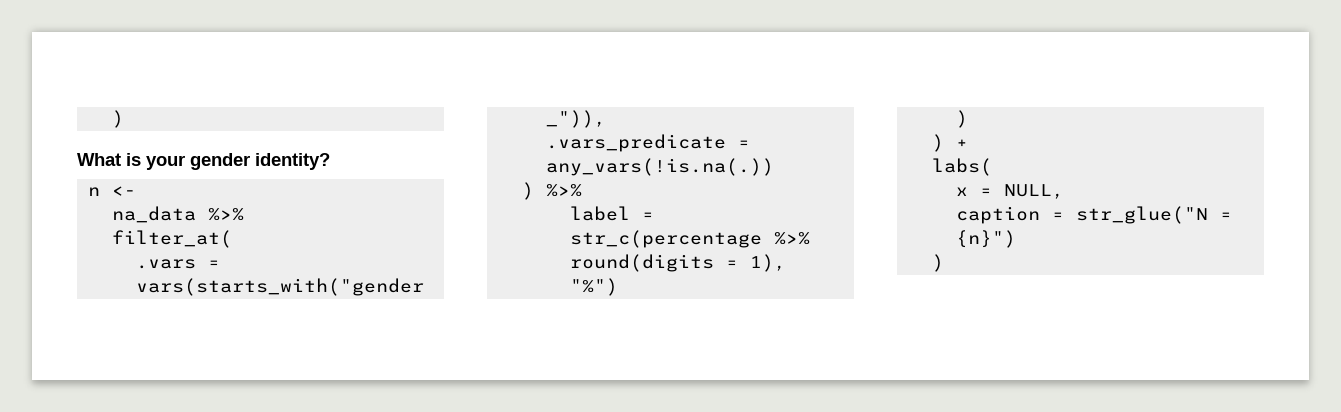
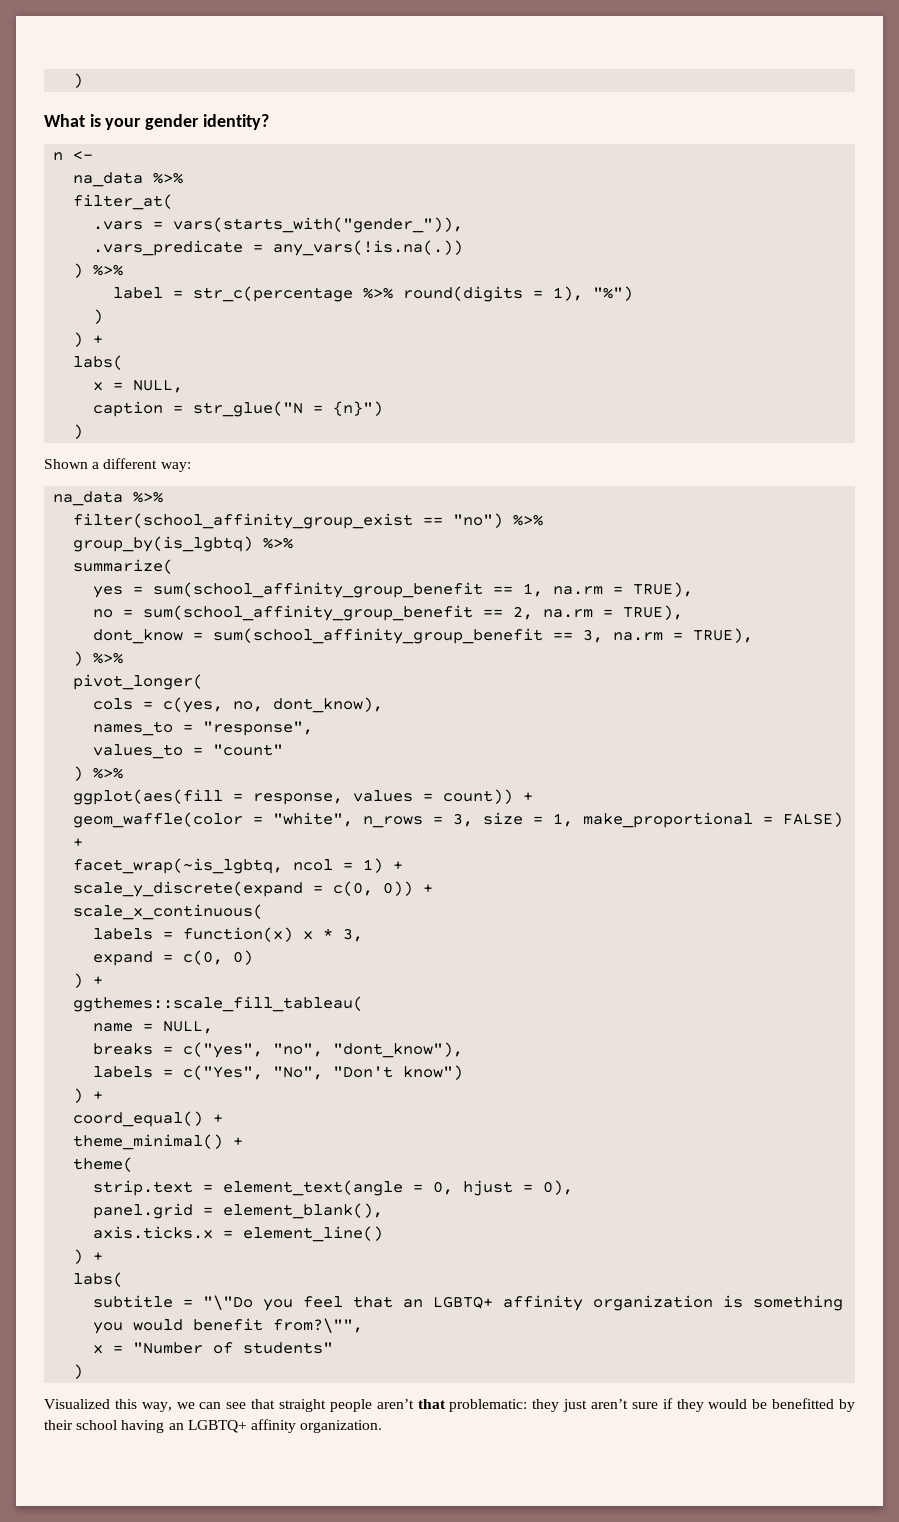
+ Shown a different way:
+ na_data %>%
+ filter(school_affinity_group_exist == "no") %>%
+ group_by(is_lgbtq) %>%
+ summarize(
+ yes = sum(school_affinity_group_benefit == 1, na.rm = TRUE),
+ no = sum(school_affinity_group_benefit == 2, na.rm = TRUE),
+ dont_know = sum(school_affinity_group_benefit == 3, na.rm = TRUE),
+ ) %>%
+ pivot_longer(
+ cols = c(yes, no, dont_know),
+ names_to = "response",
+ values_to = "count"
+ ) %>%
+ ggplot(aes(fill = response, values = count)) +
+ geom_waffle(color = "white", n_rows = 3, size = 1, make_proportional = FALSE) +
+ facet_wrap(~is_lgbtq, ncol = 1) +
+ scale_y_discrete(expand = c(0, 0)) +
+ scale_x_continuous(
+ labels = function(x) x * 3,
+ expand = c(0, 0)
+ ) +
+ ggthemes::scale_fill_tableau(
+ name = NULL,
+ breaks = c("yes", "no", "dont_know"),
+ labels = c("Yes", "No", "Don't know")
+ ) +
+ coord_equal() +
+ theme_minimal() +
+ theme(
+ strip.text = element_text(angle = 0, hjust = 0),
+ panel.grid = element_blank(),
+ axis.ticks.x = element_line()
+ ) +
+ labs(
+ subtitle = "\"Do you feel that an LGBTQ+ affinity organization is something you would benefit from?\"",
+ x = "Number of students"
+ )
+ Visualized this way, we can see that straight people aren’t that problematic: they just aren’t sure if they would be benefitted by their school having an LGBTQ+ affinity organization.

